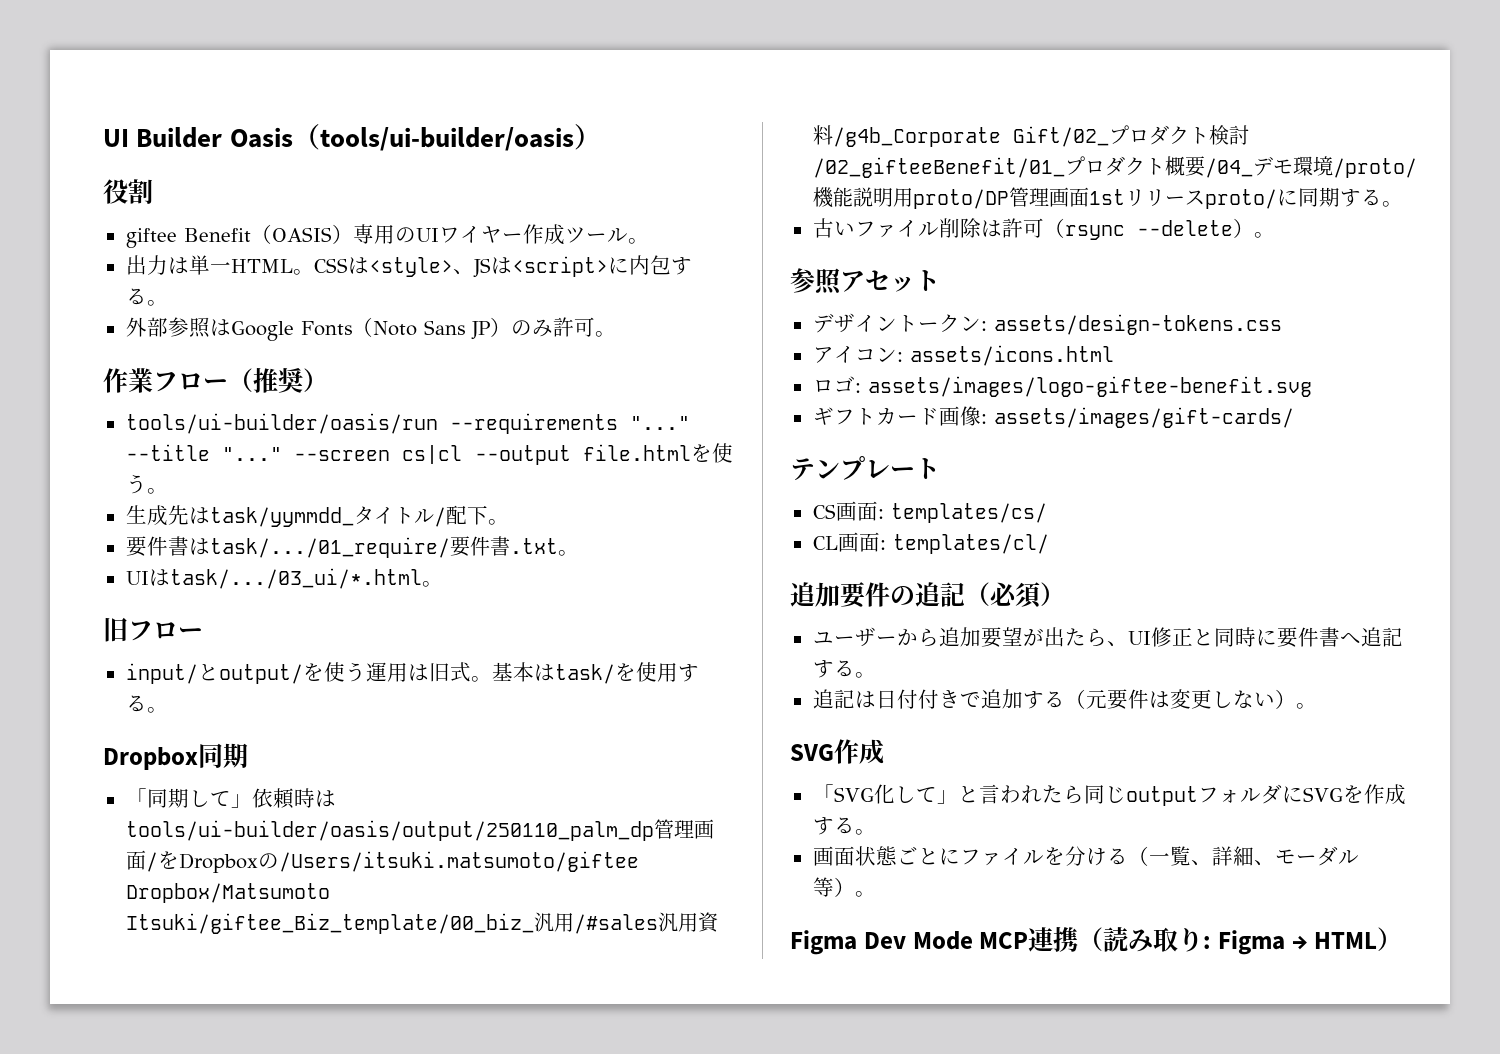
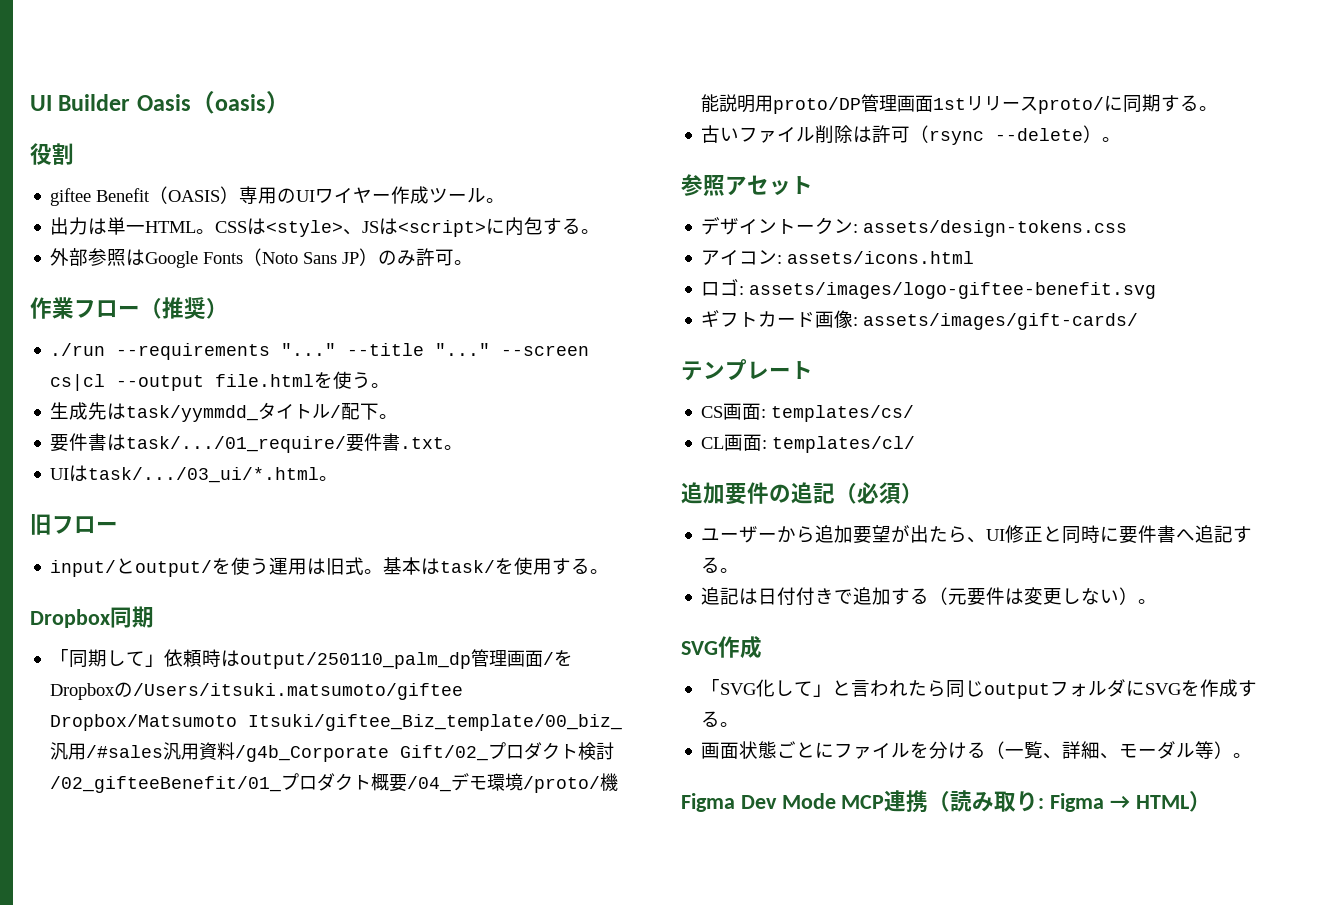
- UI Builder Oasis（tools/ui-builder/oasis）
+ UI Builder Oasis（oasis）
- tools/ui-builder/oasis/run --requirements "..."
+ ./run --requirements "..."
- 「同期して」依頼時はtools/ui-builder/oasis/output/250110_palm_dp管理画面/をDropboxの/Users/itsuki.matsumoto/giftee Dropbox/Matsumoto Itsuki/giftee_Biz_template/00_biz_汎用/#sales汎用資料/g4b_Corporate Gift/02_プロダクト検討/02_gifteeBenefit/01_プロダクト概要/04_デモ環境/proto/機能説明用proto/DP管理画面1stリリースproto/に同期する。
+ 「同期して」依頼時はoutput/250110_palm_dp管理画面/をDropboxの/Users/itsuki.matsumoto/giftee Dropbox/Matsumoto Itsuki/giftee_Biz_template/00_biz_汎用/#sales汎用資料/g4b_Corporate Gift/02_プロダクト検討/02_gifteeBenefit/01_プロダクト概要/04_デモ環境/proto/機能説明用proto/DP管理画面1stリリースproto/に同期する。

